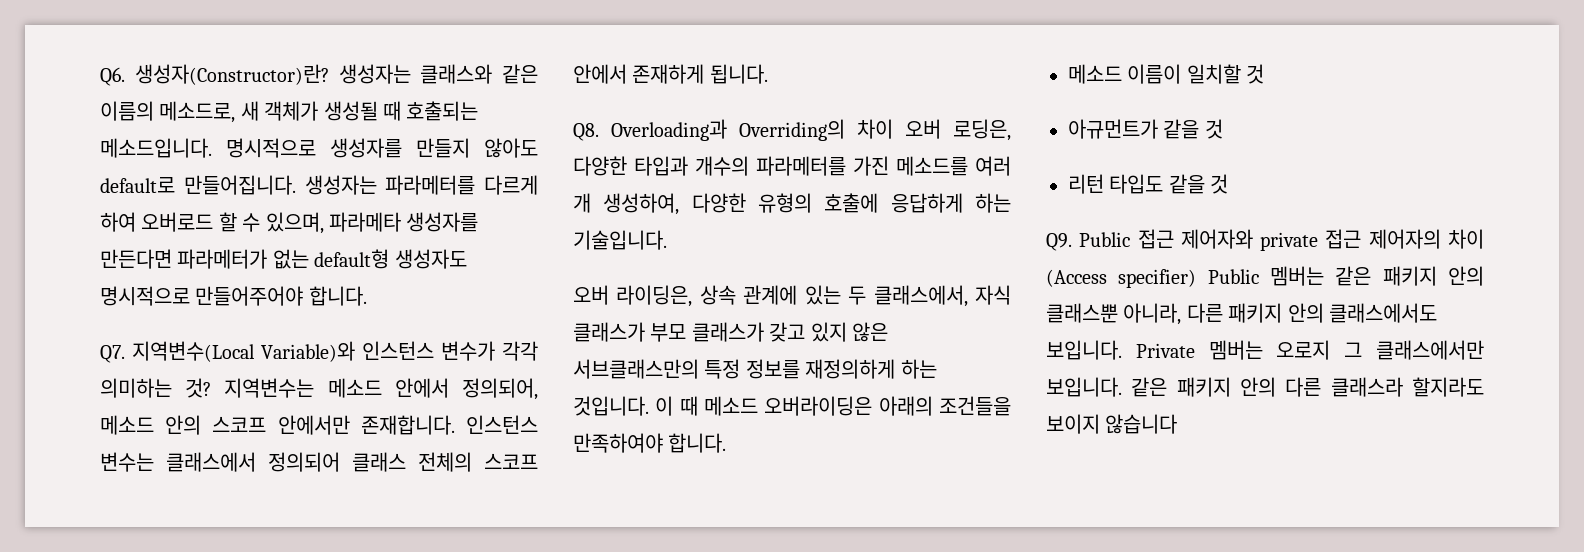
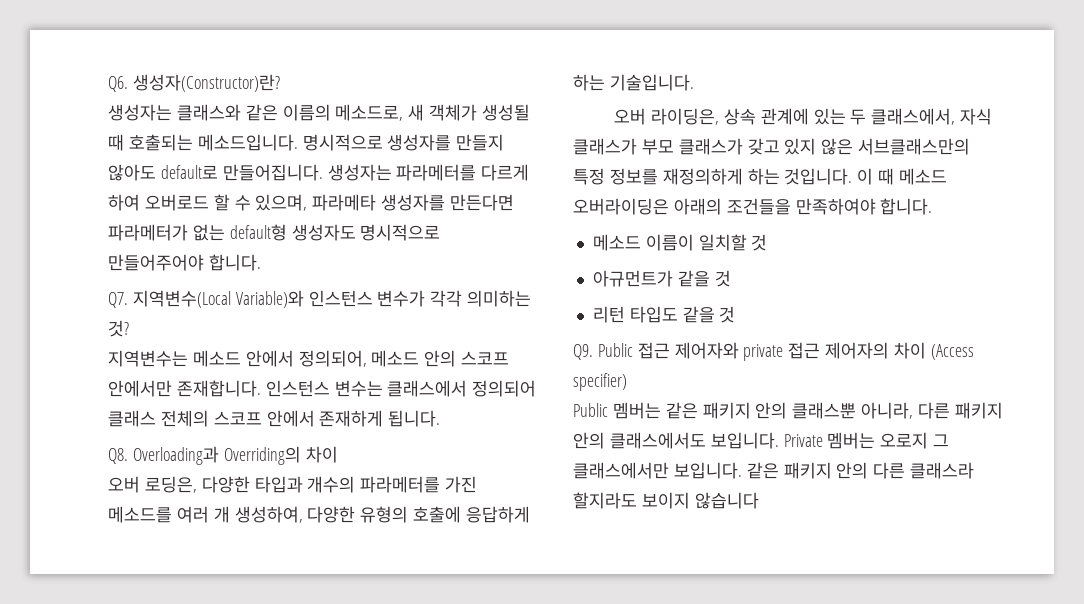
- Q6. 생성자(Constructor)란? 생성자는 클래스와 같은 이름의 메소드로, 새 객체가 생성될 때 호출되는 메소드입니다.
+ Q6. 생성자(Constructor)란?
+ 생성자는 클래스와 같은 이름의 메소드로, 새 객체가 생성될 때 호출되는 메소드입니다.
- Q7. 지역변수(Local Variable)와 인스턴스 변수가 각각 의미하는 것? 지역변수는 메소드 안에서 정의되어, 메소드 안의 스코프 안에서만 존재합니다.
+ Q7. 지역변수(Local Variable)와 인스턴스 변수가 각각 의미하는 것?
+ 지역변수는 메소드 안에서 정의되어, 메소드 안의 스코프 안에서만 존재합니다.
- Q8. Overloading과 Overriding의 차이 오버 로딩은, 다양한 타입과 개수의 파라메터를 가진 메소드를 여러 개 생성하여, 다양한 유형의 호출에 응답하게 하는 기술입니다.
+ Q8. Overloading과 Overriding의 차이
+ 오버 로딩은, 다양한 타입과 개수의 파라메터를 가진 메소드를 여러 개 생성하여, 다양한 유형의 호출에 응답하게 하는 기술입니다.
- Q9. Public 접근 제어자와 private 접근 제어자의 차이 (Access specifier) Public 멤버는 같은 패키지 안의 클래스뿐 아니라, 다른 패키지 안의 클래스에서도 보입니다.
+ Q9. Public 접근 제어자와 private 접근 제어자의 차이 (Access specifier)
+ Public 멤버는 같은 패키지 안의 클래스뿐 아니라, 다른 패키지 안의 클래스에서도 보입니다.

